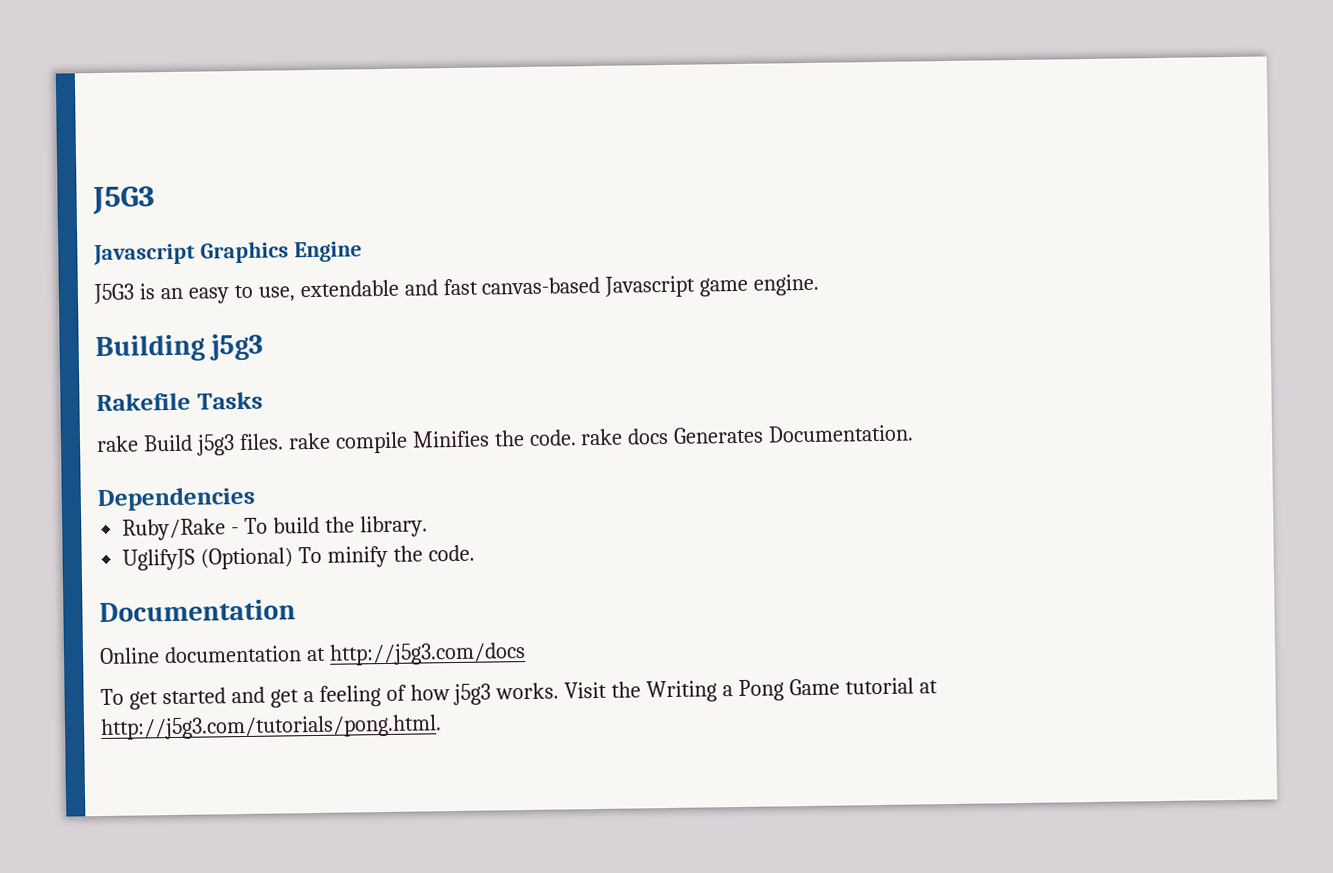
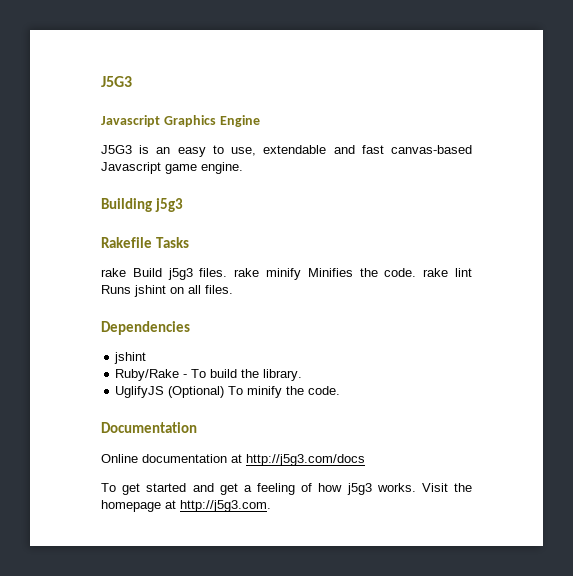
- rake Build j5g3 files. rake compile Minifies the code. rake docs Generates Documentation.
+ rake Build j5g3 files. rake minify Minifies the code. rake lint Runs jshint on all files.
  Dependencies
+ jshint
- Visit the Writing a Pong Game tutorial at http://j5g3.com/tutorials/pong.html.
+ Visit the homepage at http://j5g3.com.

